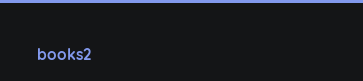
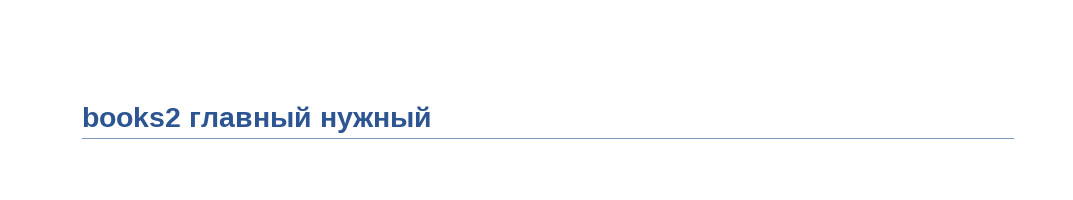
- books2
+ books2 главный нужный

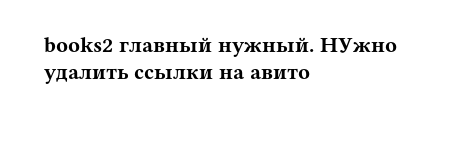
- books2 главный нужный
+ books2 главный нужный. НУжно удалить ссылки на авито

